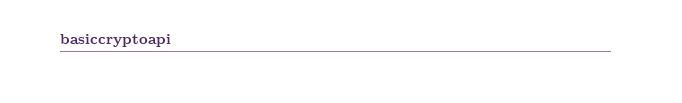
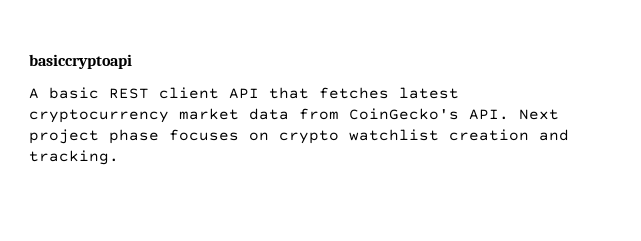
+ A basic REST client API that fetches latest cryptocurrency market data from CoinGecko's API. Next project phase focuses on crypto watchlist creation and tracking.

